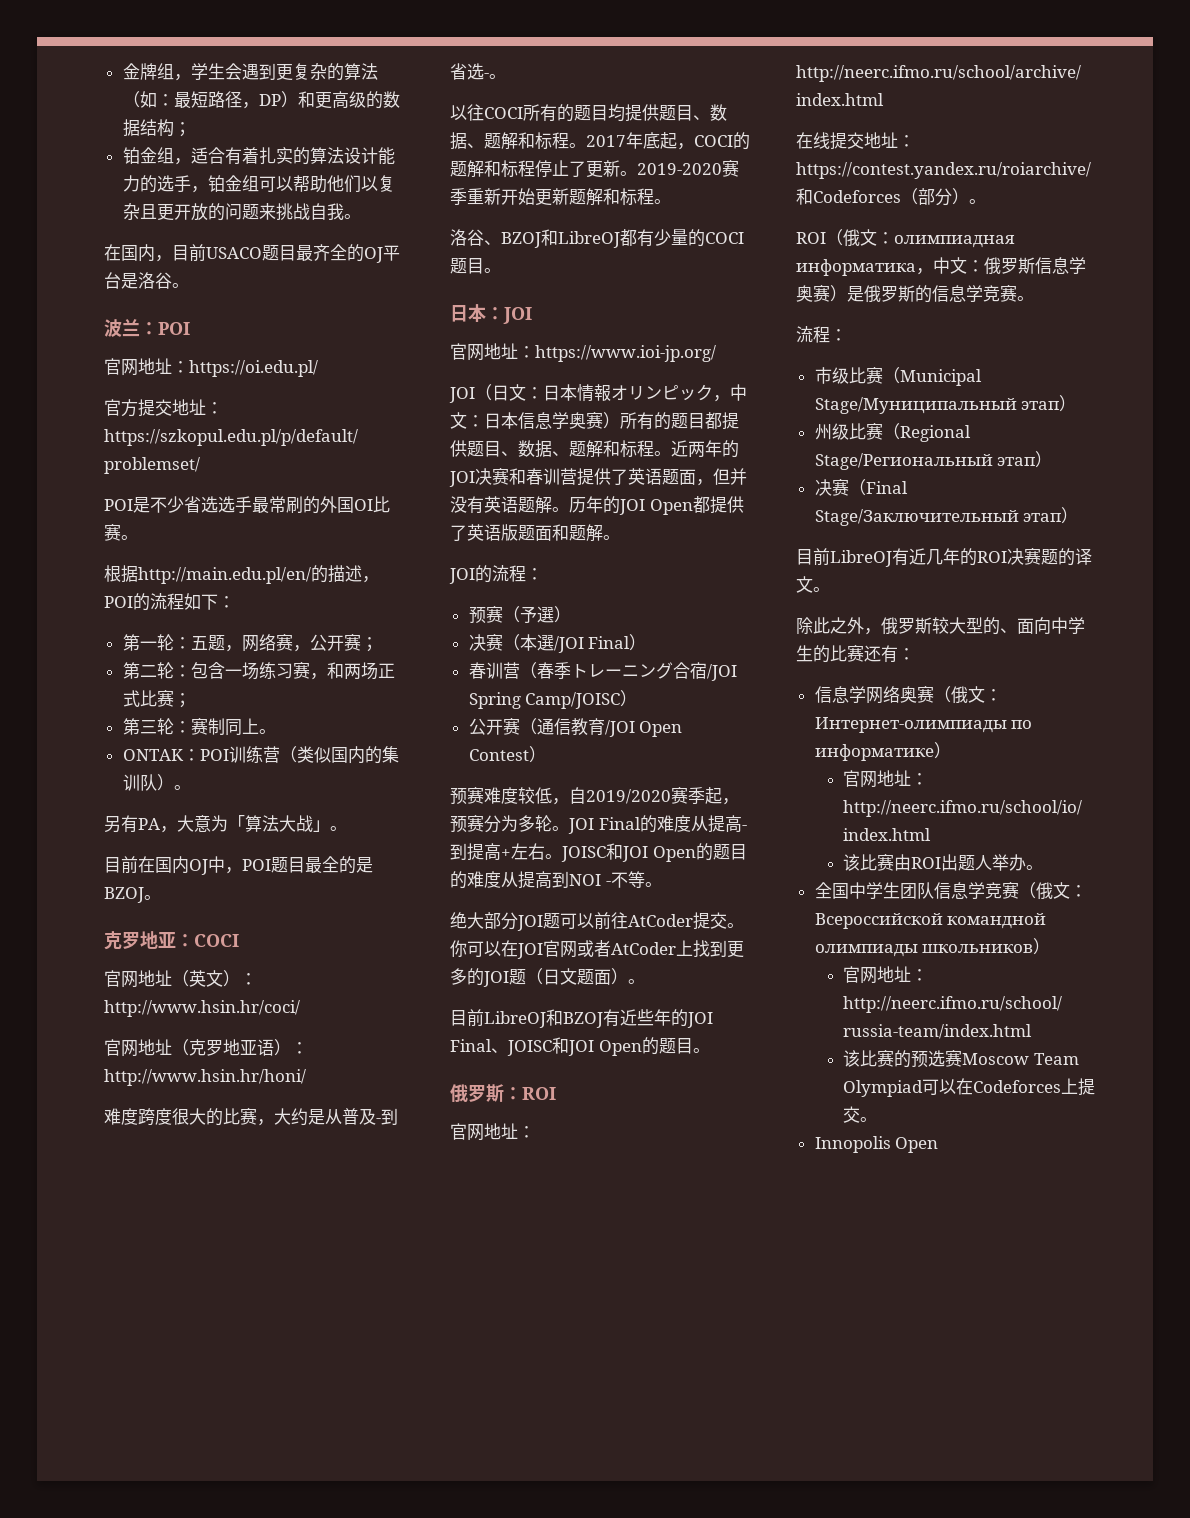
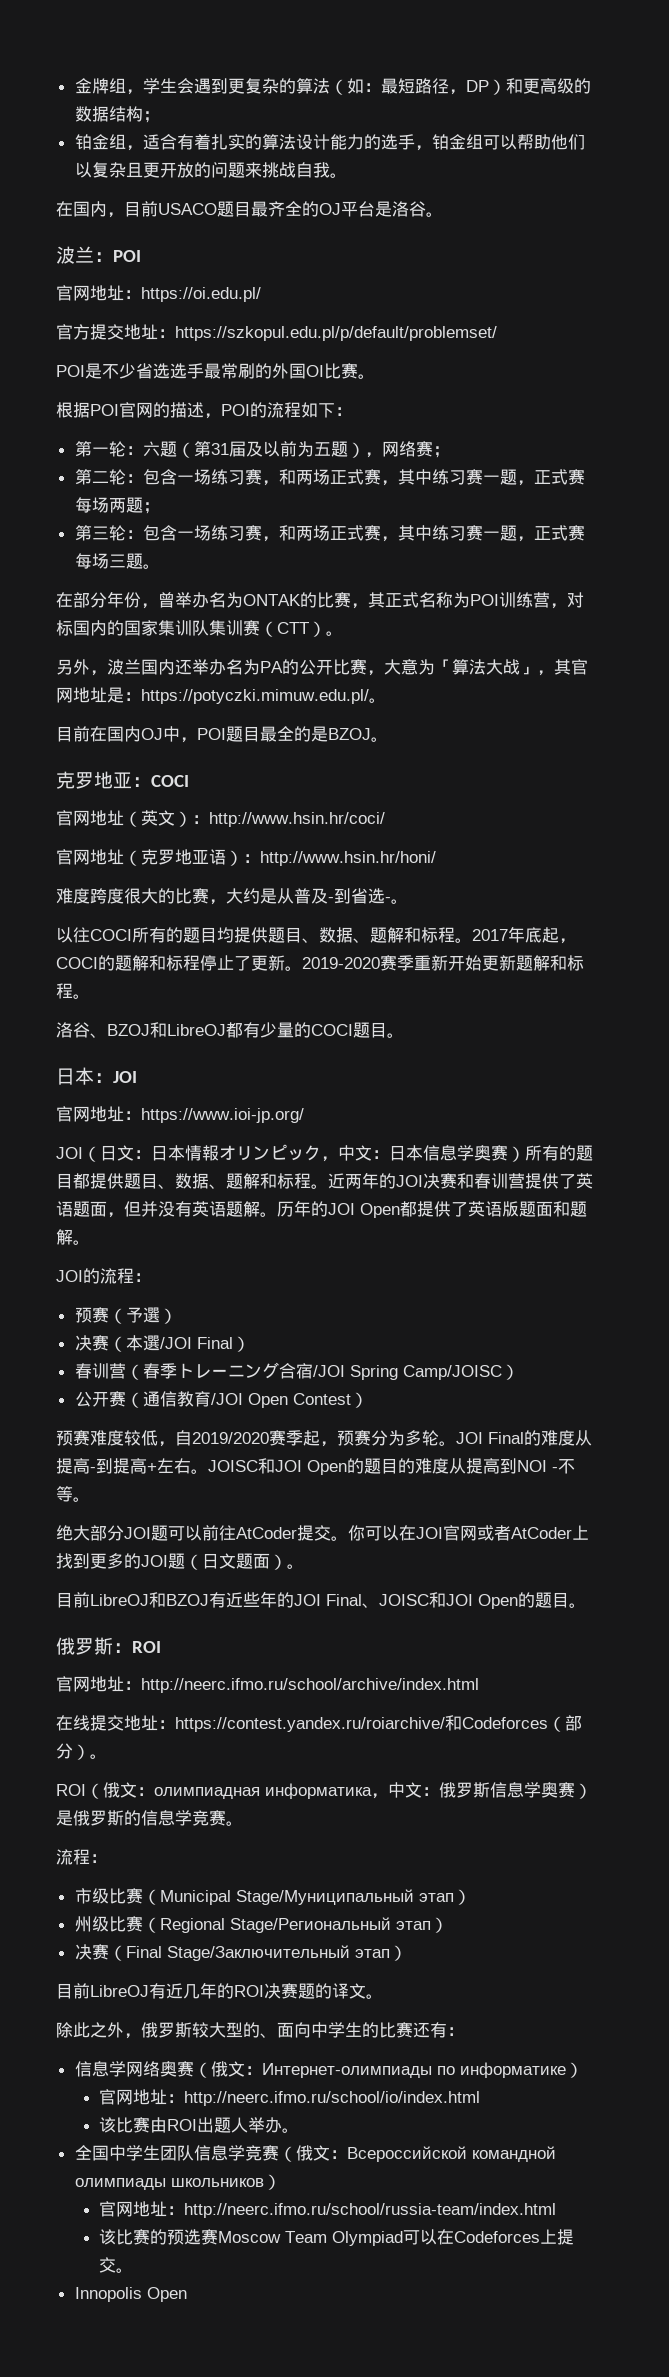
- 根据http://main.edu.pl/en/的描述，POI的流程如下：
+ 根据POI官网的描述，POI的流程如下：
- 第一轮：五题，网络赛，公开赛；
+ 第一轮：六题（第31届及以前为五题），网络赛；
- 第二轮：包含一场练习赛，和两场正式比赛；
- 第三轮：赛制同上。
- ONTAK：POI训练营（类似国内的集训队）。
- 另有PA，大意为「算法大战」。
+ 第二轮：包含一场练习赛，和两场正式赛，其中练习赛一题，正式赛每场两题；
+ 第三轮：包含一场练习赛，和两场正式赛，其中练习赛一题，正式赛每场三题。
+ 在部分年份，曾举办名为ONTAK的比赛，其正式名称为POI训练营，对标国内的国家集训队集训赛（CTT）。
+ 另外，波兰国内还举办名为PA的公开比赛，大意为「算法大战」，其官网地址是：https://potyczki.mimuw.edu.pl/。

